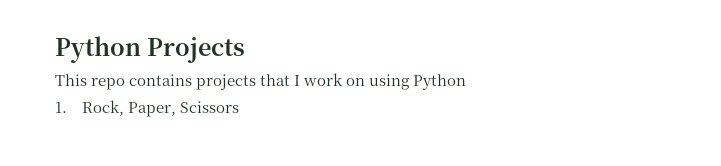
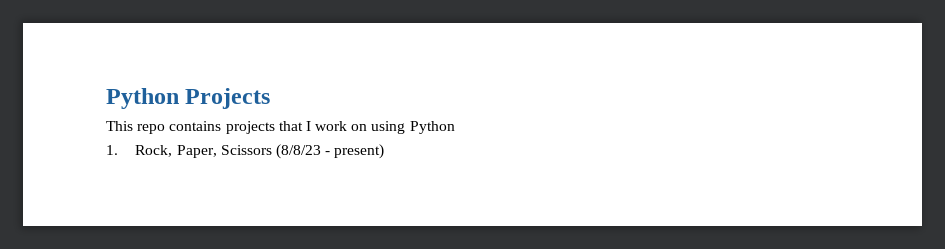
- 1. Rock, Paper, Scissors
+ 1. Rock, Paper, Scissors (8/8/23 - present)

